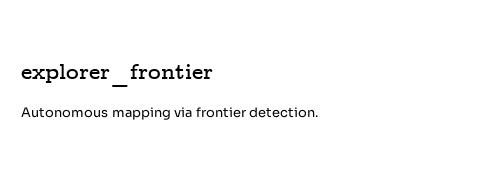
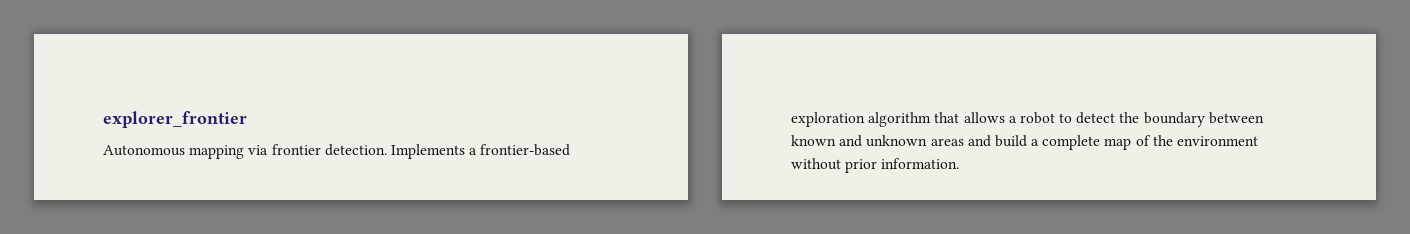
+ Implements a frontier-based exploration algorithm that allows a robot to detect the boundary between known and unknown areas and build a complete map of the environment without prior information.

